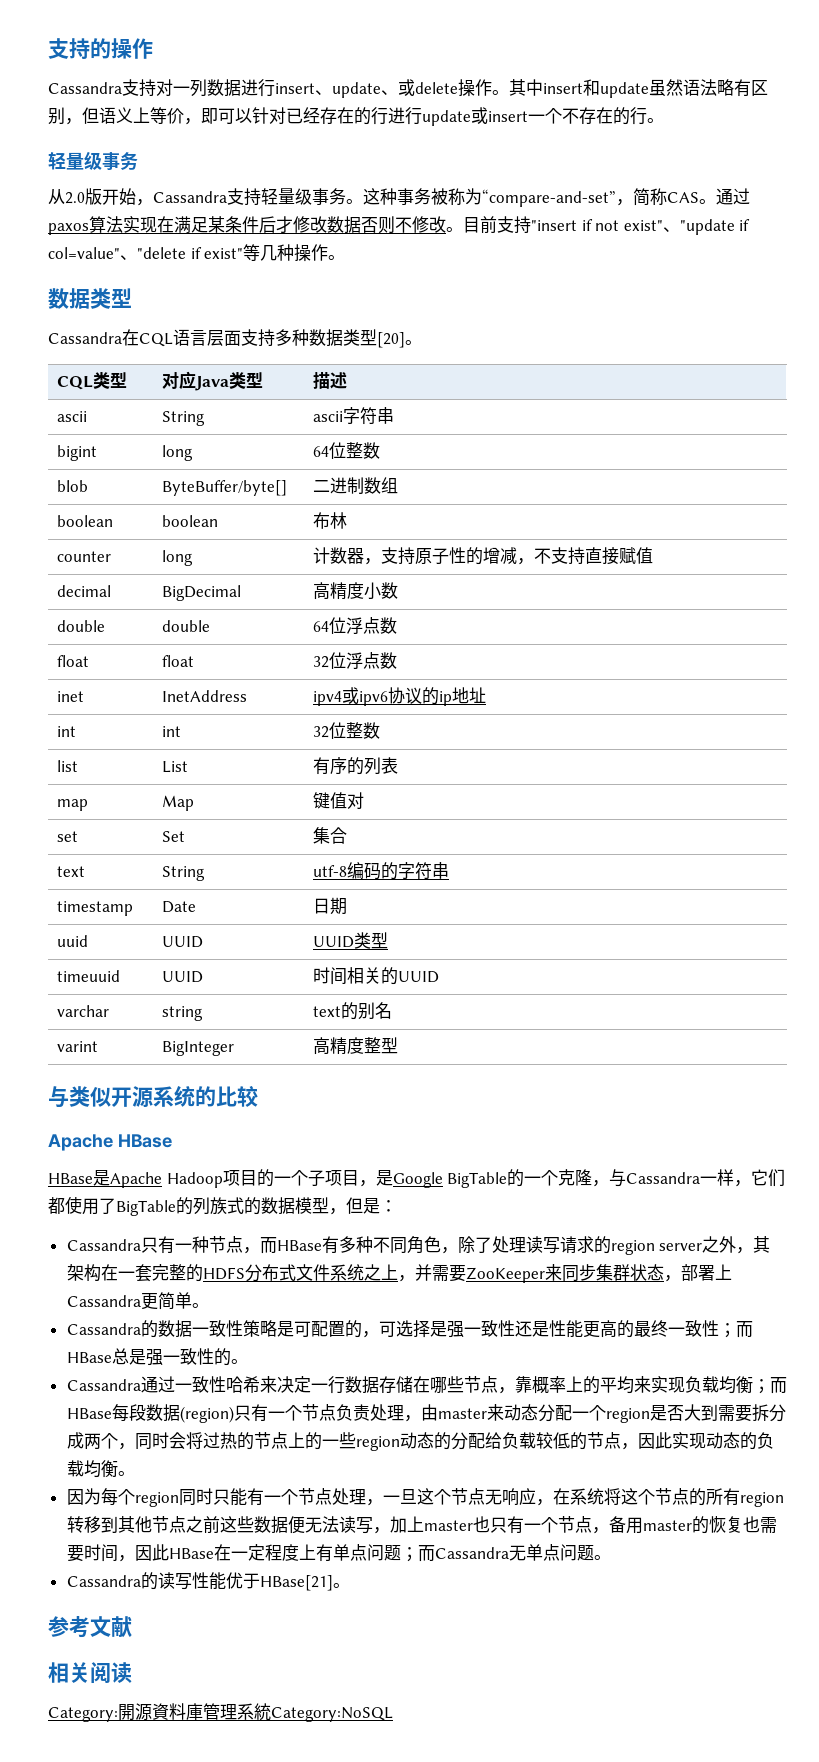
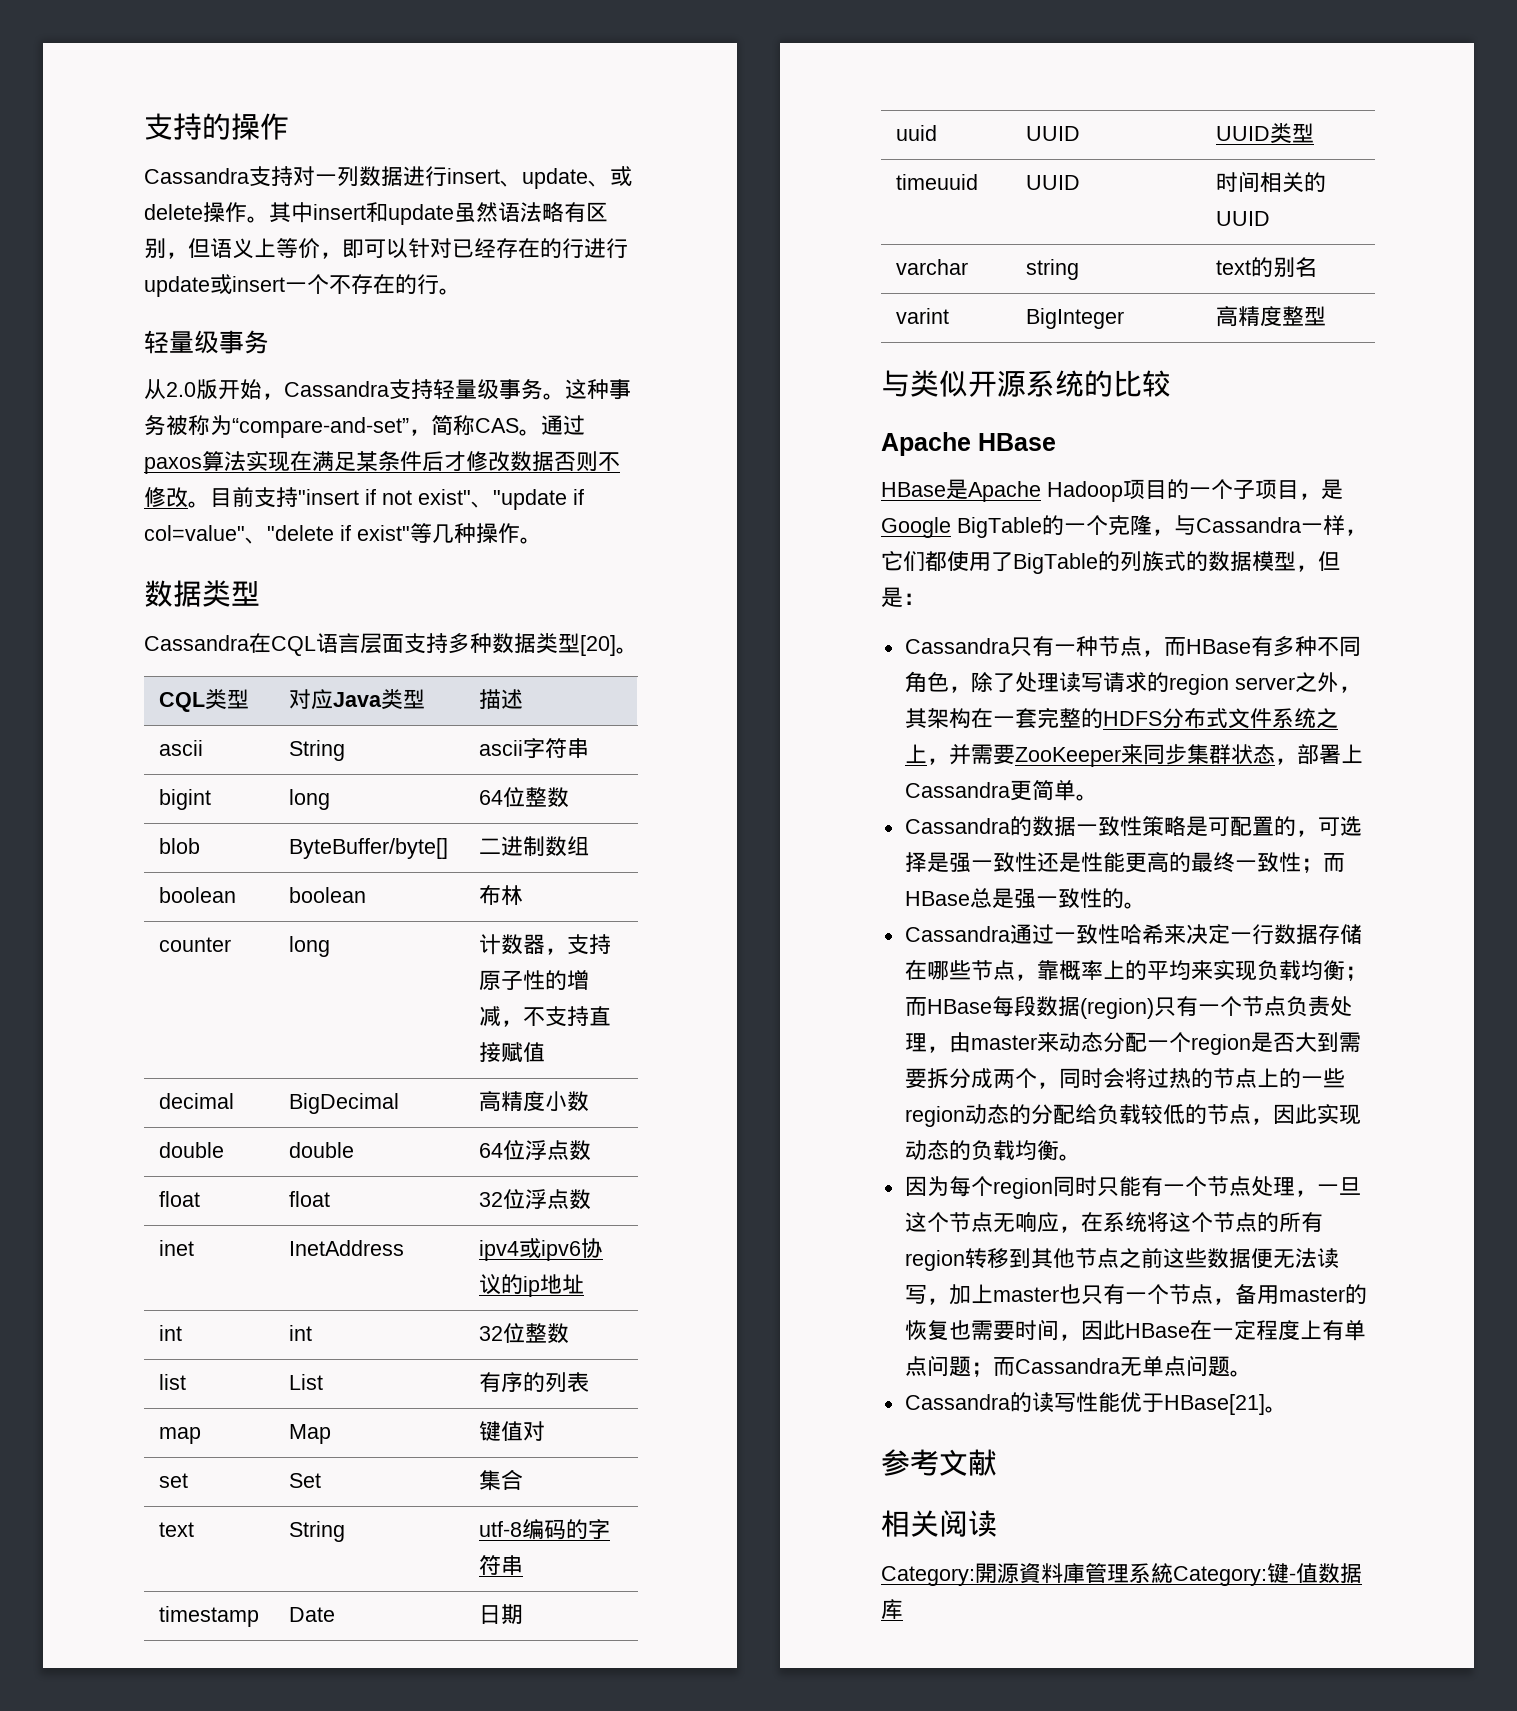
- Category:開源資料庫管理系統Category:NoSQL
+ Category:開源資料庫管理系統Category:键-值数据库

